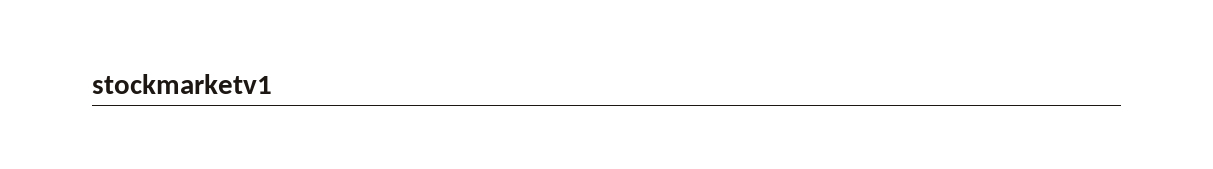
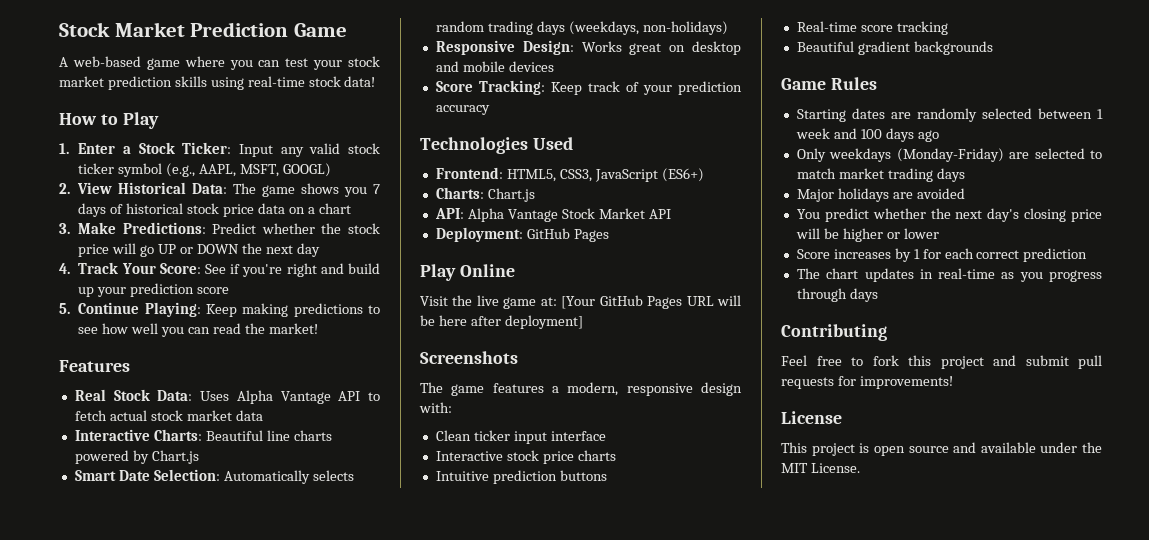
- stockmarketv1
+ Stock Market Prediction Game
+ A web-based game where you can test your stock market prediction skills using real-time stock data!
+ How to Play
+ 1. Enter a Stock Ticker: Input any valid stock ticker symbol (e.g., AAPL, MSFT, GOOGL)
+ 2. View Historical Data: The game shows you 7 days of historical stock price data on a chart
+ 3. Make Predictions: Predict whether the stock price will go UP or DOWN the next day
+ 4. Track Your Score: See if you're right and build up your prediction score
+ 5. Continue Playing: Keep making predictions to see how well you can read the market!
+ Features
+ Real Stock Data: Uses Alpha Vantage API to fetch actual stock market data
+ Interactive Charts: Beautiful line charts powered by Chart.js
+ Smart Date Selection: Automatically selects random trading days (weekdays, non-holidays)
+ Responsive Design: Works great on desktop and mobile devices
+ Score Tracking: Keep track of your prediction accuracy
+ Technologies Used
+ Frontend: HTML5, CSS3, JavaScript (ES6+)
+ Charts: Chart.js
+ API: Alpha Vantage Stock Market API
+ Deployment: GitHub Pages
+ Play Online
+ Visit the live game at: [Your GitHub Pages URL will be here after deployment]
+ Screenshots
+ The game features a modern, responsive design with:
+ Clean ticker input interface
+ Interactive stock price charts
+ Intuitive prediction buttons
+ Real-time score tracking
+ Beautiful gradient backgrounds
+ Game Rules
+ Starting dates are randomly selected between 1 week and 100 days ago
+ Only weekdays (Monday-Friday) are selected to match market trading days
+ Major holidays are avoided
+ You predict whether the next day's closing price will be higher or lower
+ Score increases by 1 for each correct prediction
+ The chart updates in real-time as you progress through days
+ Contributing
+ Feel free to fork this project and submit pull requests for improvements!
+ License
+ This project is open source and available under the MIT License.

